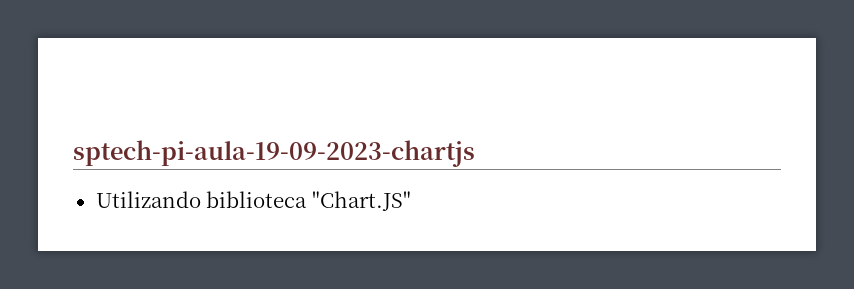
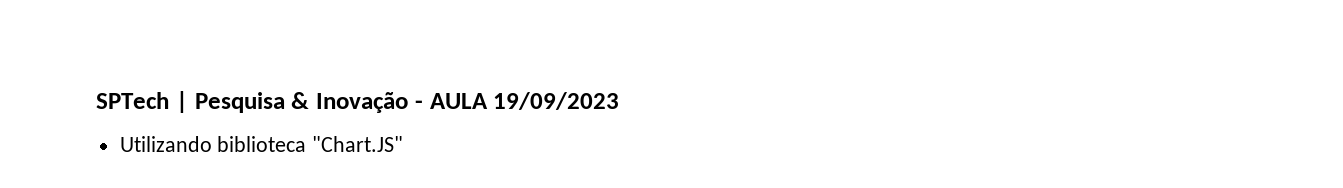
- sptech-pi-aula-19-09-2023-chartjs
+ SPTech | Pesquisa & Inovação - AULA 19/09/2023

